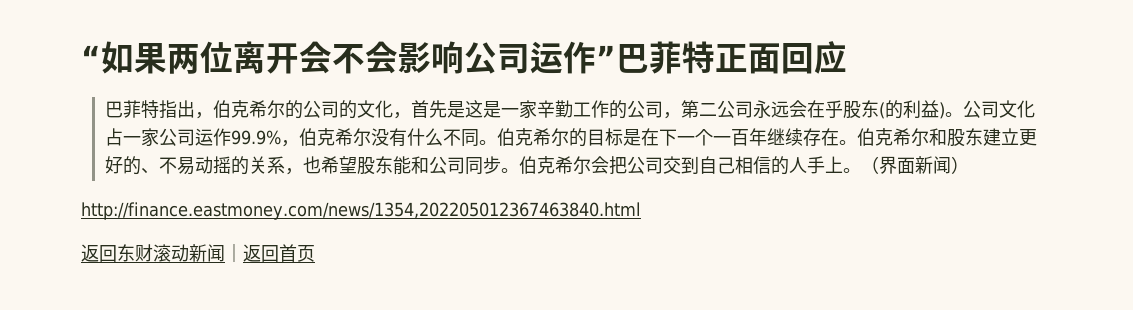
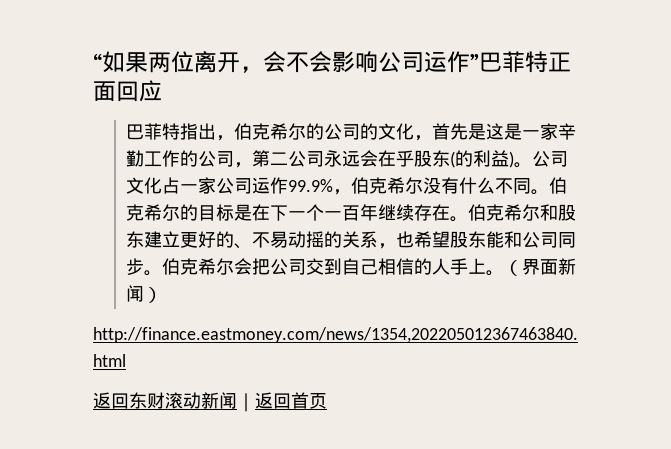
- “如果两位离开会不会影响公司运作”巴菲特正面回应
+ “如果两位离开，会不会影响公司运作”巴菲特正面回应

